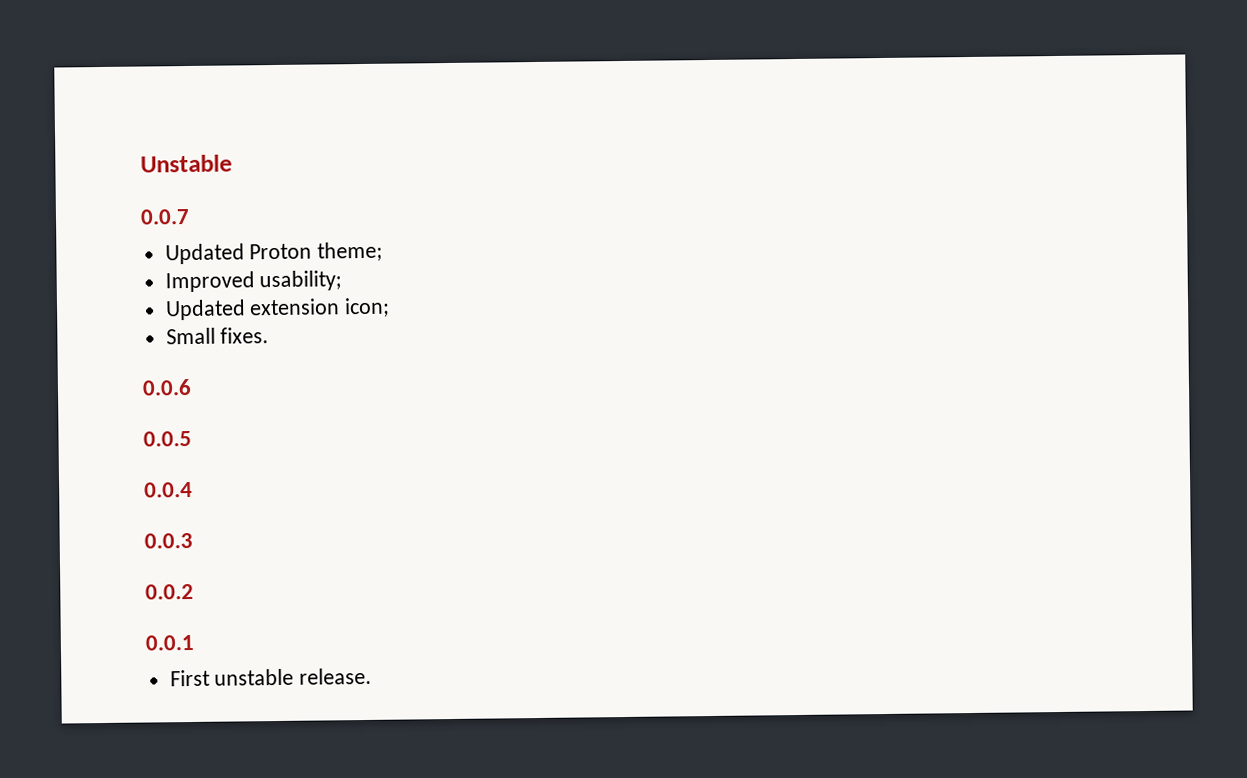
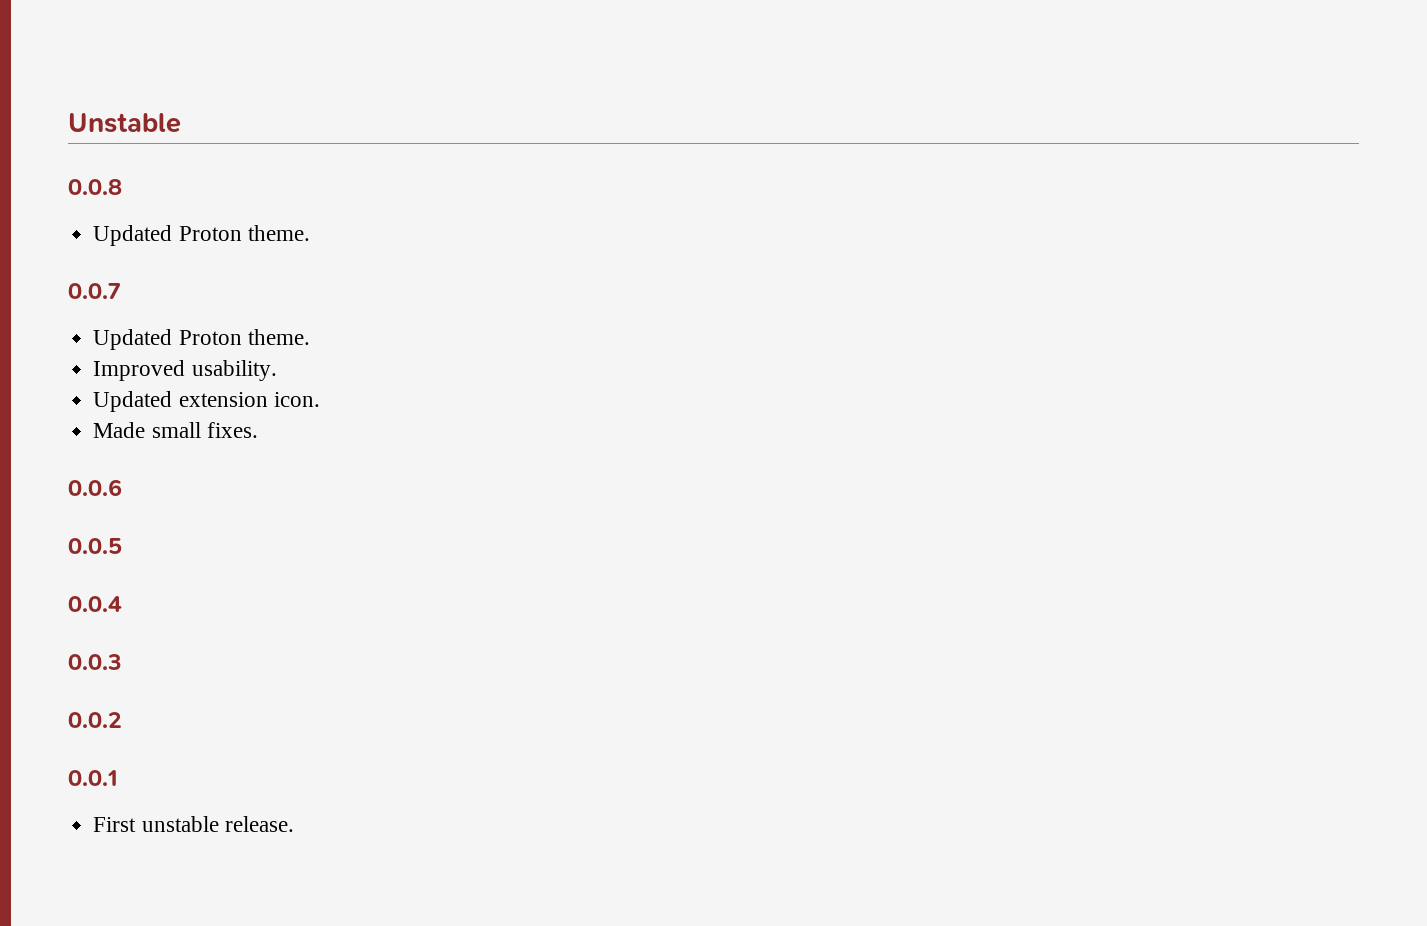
+ 0.0.8
+ Updated Proton theme.
  0.0.7
- Updated Proton theme;
+ Updated Proton theme.
- Improved usability;
+ Improved usability.
- Updated extension icon;
- Small fixes.
+ Updated extension icon.
+ Made small fixes.

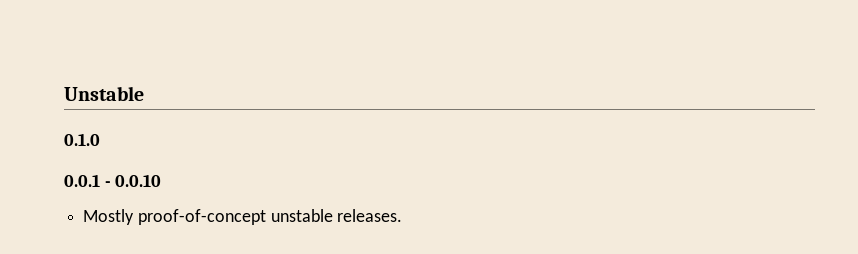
- 0.0.8
- Updated Proton theme.
- 0.0.7
- Updated Proton theme.
- Improved usability.
- Updated extension icon.
- Made small fixes.
- 0.0.6
- 0.0.5
- 0.0.4
- 0.0.3
- 0.0.2
- 0.0.1
- First unstable release.
+ 0.1.0
+ 0.0.1 - 0.0.10
+ Mostly proof-of-concept unstable releases.

